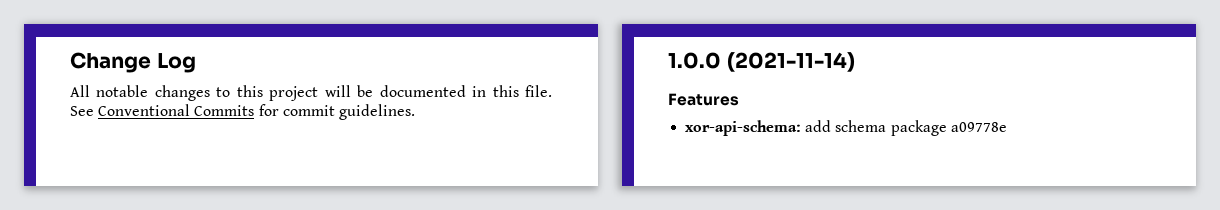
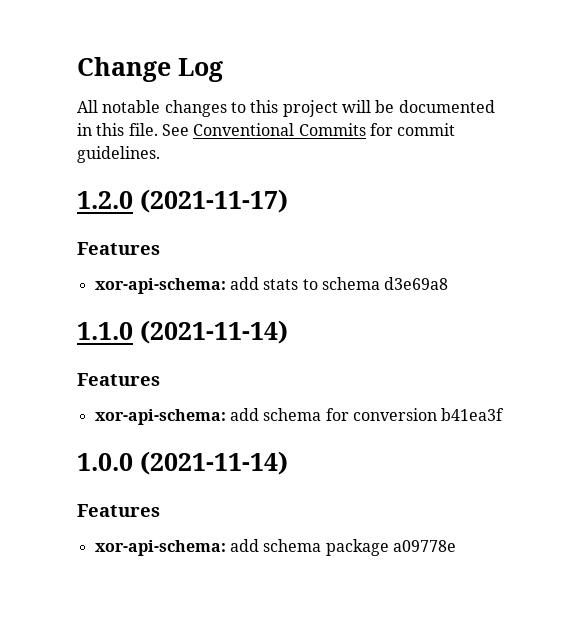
+ 1.2.0 (2021-11-17)
+ Features
+ xor-api-schema: add stats to schema d3e69a8
+ 1.1.0 (2021-11-14)
+ Features
+ xor-api-schema: add schema for conversion b41ea3f

